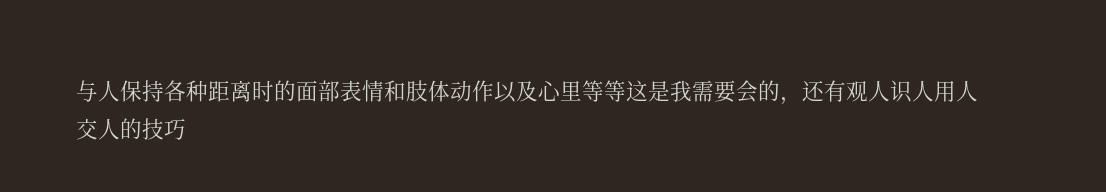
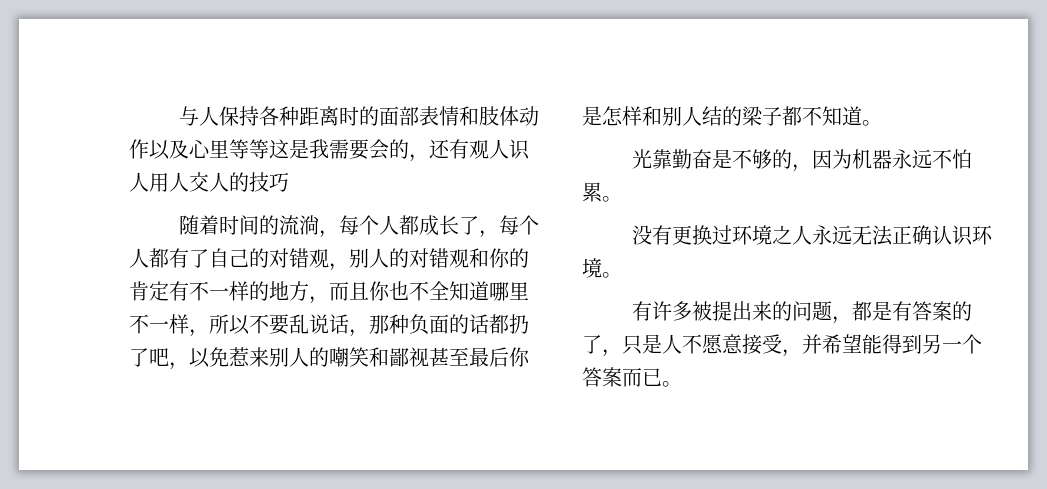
+ 随着时间的流淌，每个人都成长了，每个人都有了自己的对错观，别人的对错观和你的肯定有不一样的地方，而且你也不全知道哪里不一样，所以不要乱说话，那种负面的话都扔了吧，以免惹来别人的嘲笑和鄙视甚至最后你是怎样和别人结的梁子都不知道。
+ 光靠勤奋是不够的，因为机器永远不怕累。
+ 没有更换过环境之人永远无法正确认识环境。
+ 有许多被提出来的问题，都是有答案的了，只是人不愿意接受，并希望能得到另一个答案而已。

